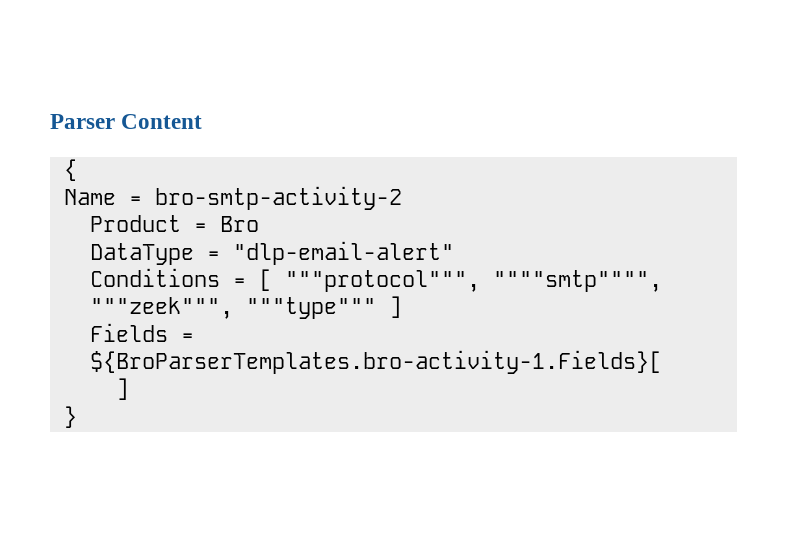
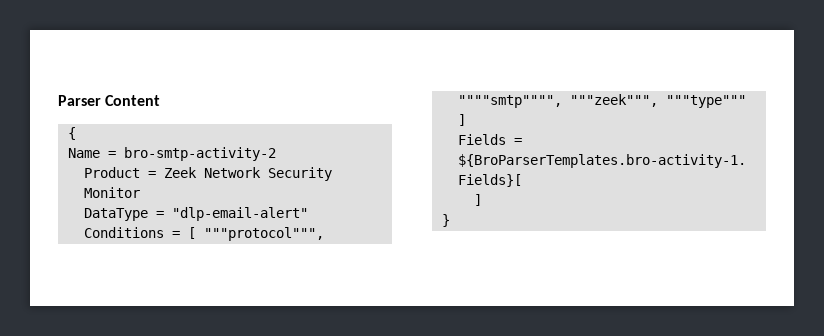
- Product = Bro
+ Product = Zeek Network Security Monitor

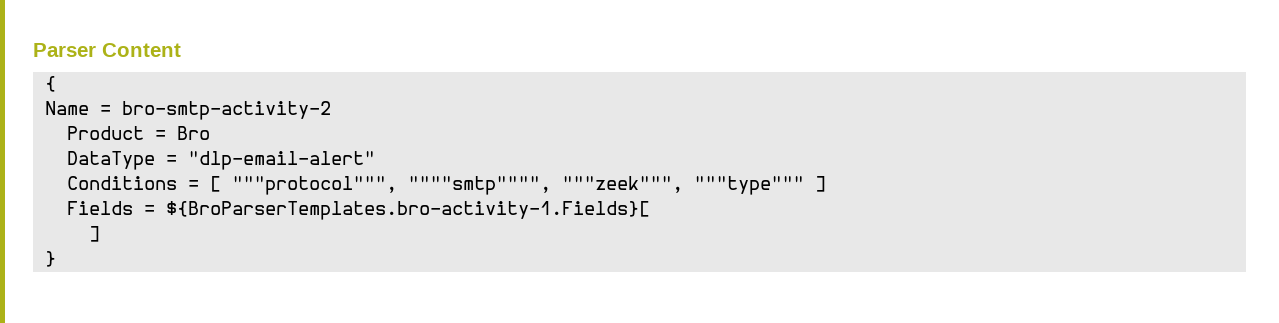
- Product = Zeek Network Security Monitor
+ Product = Bro

